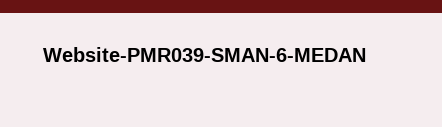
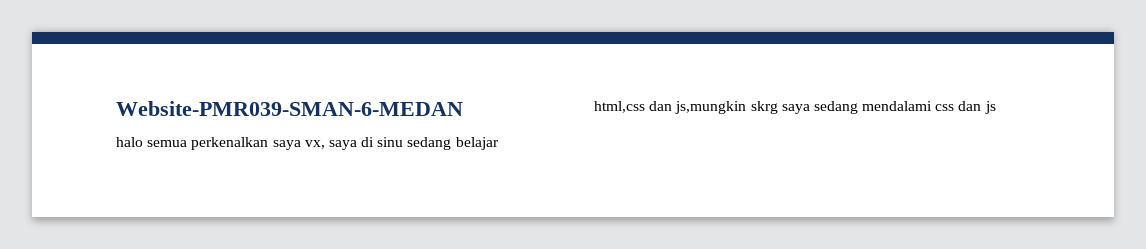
+ halo semua perkenalkan saya vx, saya di sinu sedang belajar html,css dan js,mungkin skrg saya sedang mendalami css dan js

